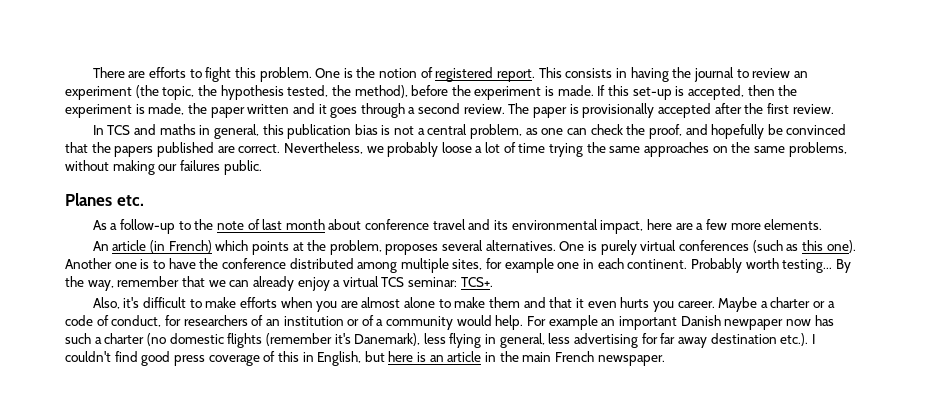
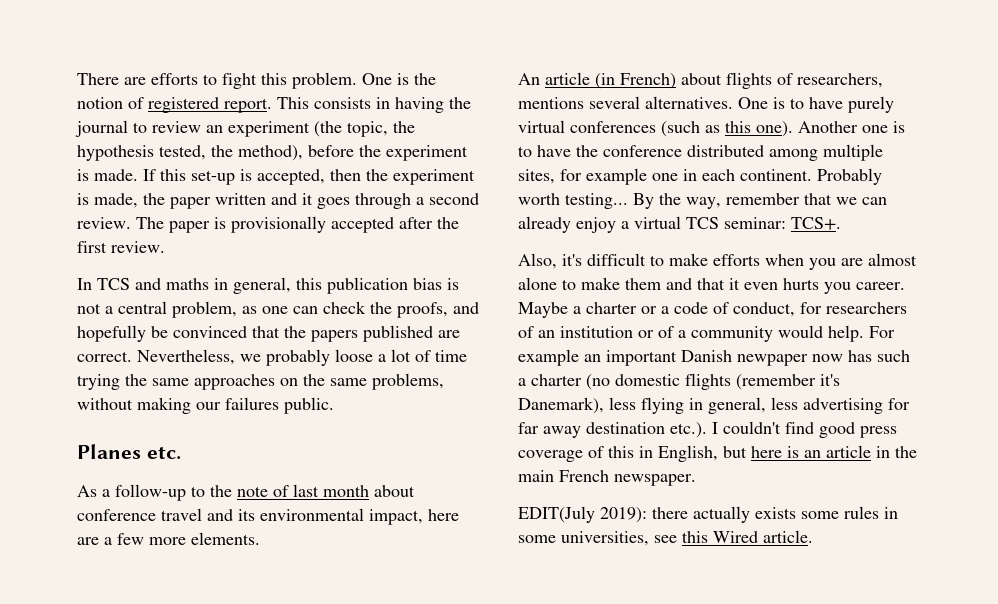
- In TCS and maths in general, this publication bias is not a central problem, as one can check the proof, and hopefully be convinced that the papers published are correct.
+ In TCS and maths in general, this publication bias is not a central problem, as one can check the proofs, and hopefully be convinced that the papers published are correct.
- An article (in French) which points at the problem, proposes several alternatives.
+ An article (in French) about flights of researchers, mentions several alternatives.
- One is purely virtual conferences (such as this one).
+ One is to have purely virtual conferences (such as this one).
+ EDIT(July 2019): there actually exists some rules in some universities, see this Wired article.

